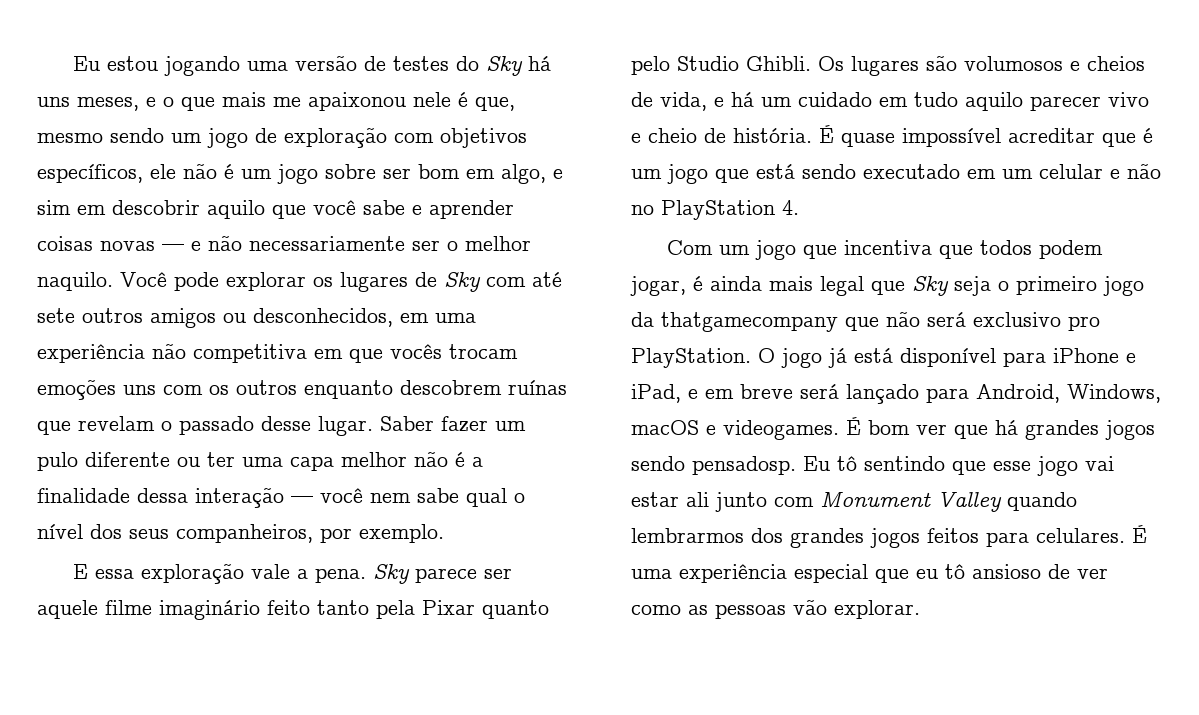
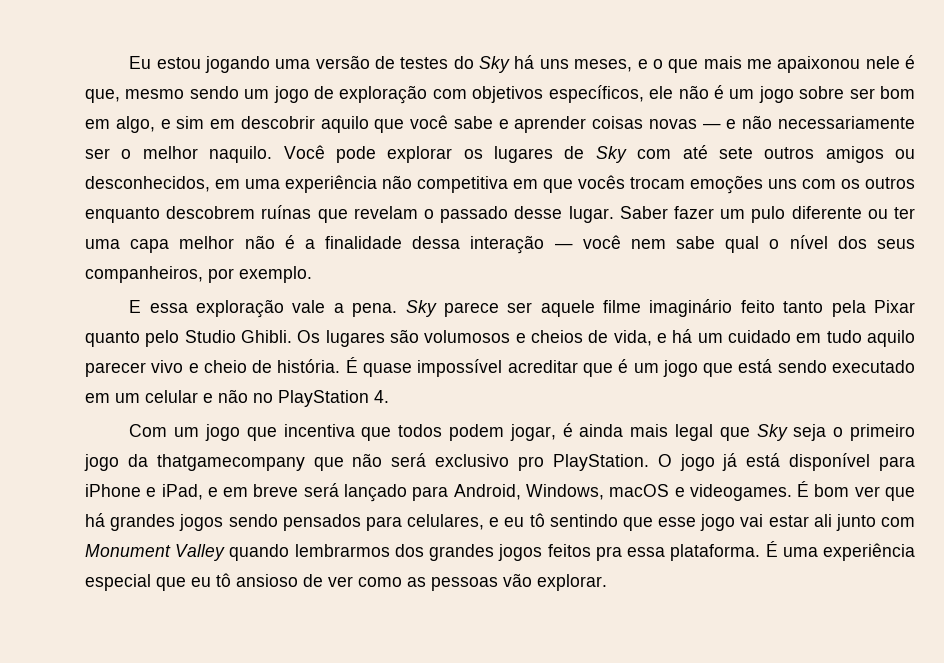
- É bom ver que há grandes jogos sendo pensadosp. Eu tô sentindo que esse jogo vai estar ali junto com Monument Valley quando lembrarmos dos grandes jogos feitos para celulares.
+ É bom ver que há grandes jogos sendo pensados para celulares, e eu tô sentindo que esse jogo vai estar ali junto com Monument Valley quando lembrarmos dos grandes jogos feitos pra essa plataforma.

